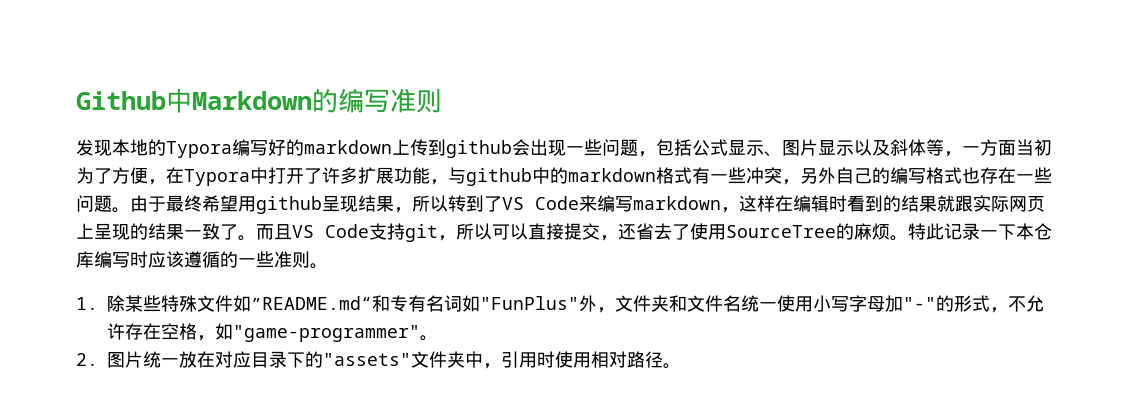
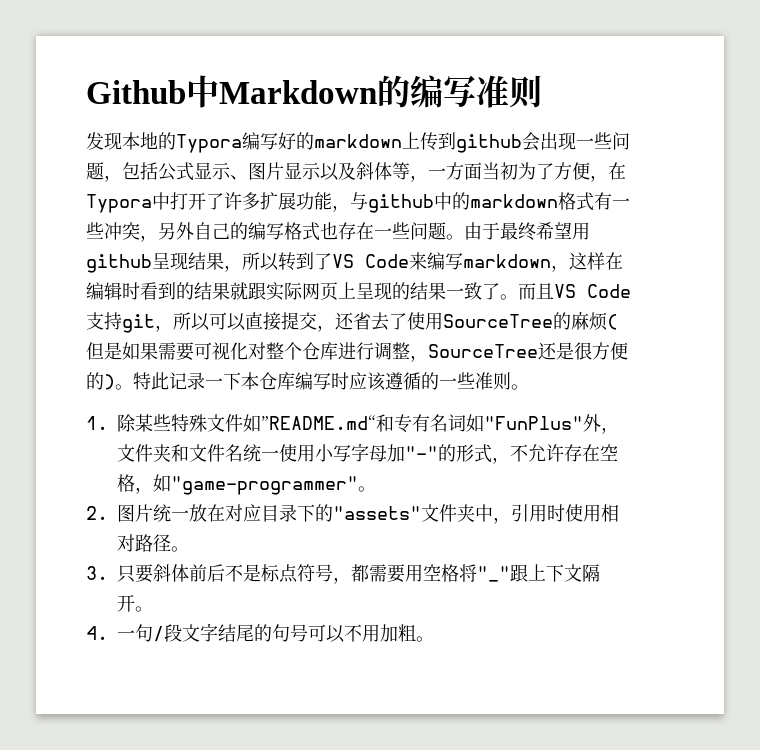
- 而且VS Code支持git，所以可以直接提交，还省去了使用SourceTree的麻烦。
+ 而且VS Code支持git，所以可以直接提交，还省去了使用SourceTree的麻烦(但是如果需要可视化对整个仓库进行调整，SourceTree还是很方便的)。
+ 3.只要斜体前后不是标点符号，都需要用空格将"_"跟上下文隔开。
+ 4.一句/段文字结尾的句号可以不用加粗。

